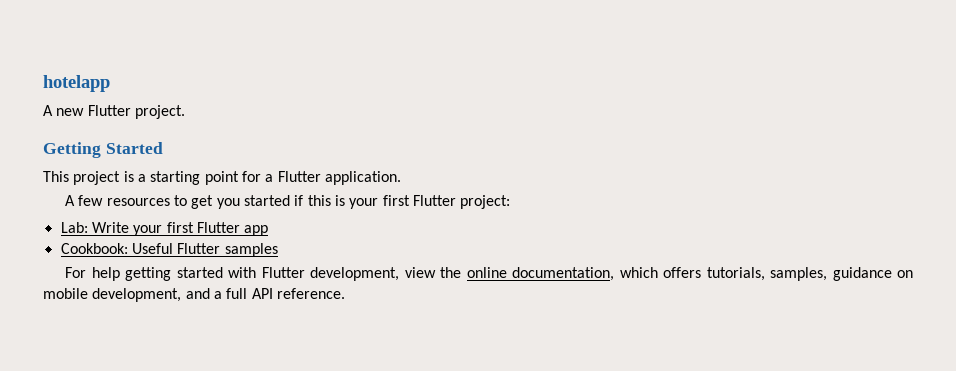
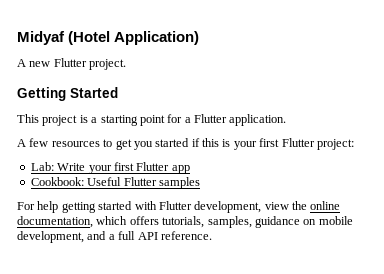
- hotelapp
+ Midyaf (Hotel Application)

